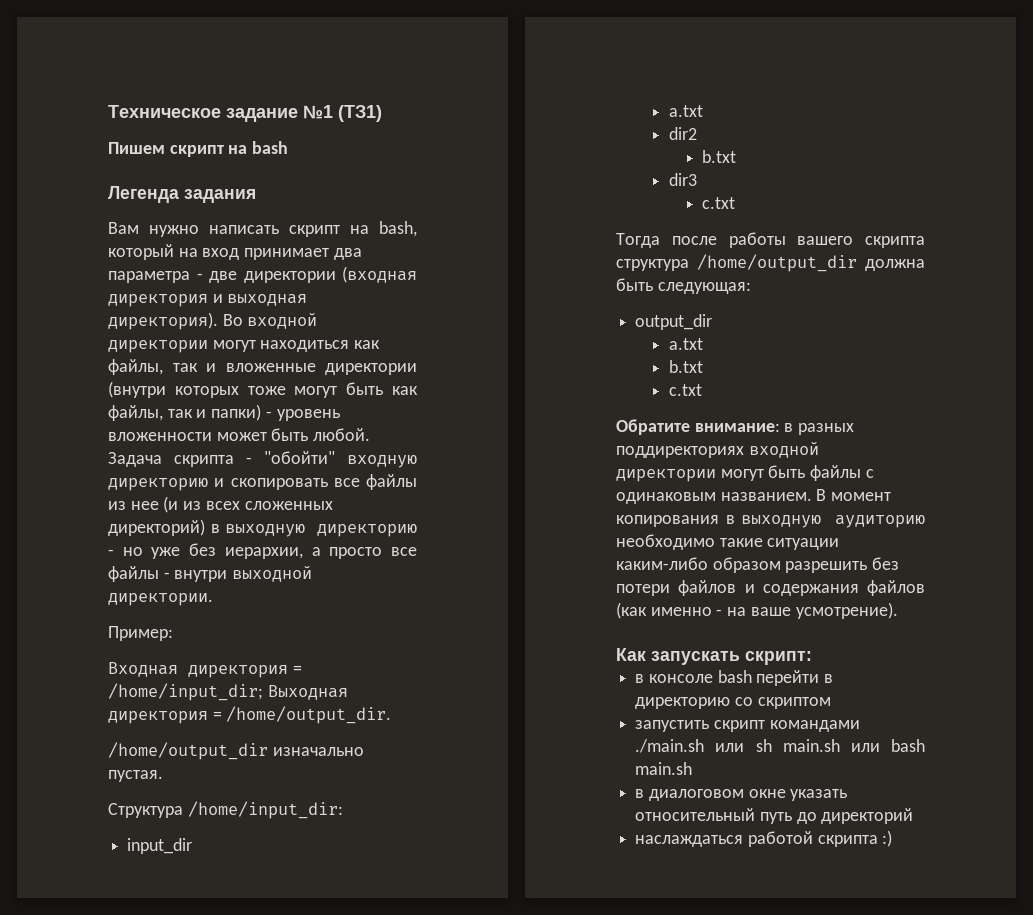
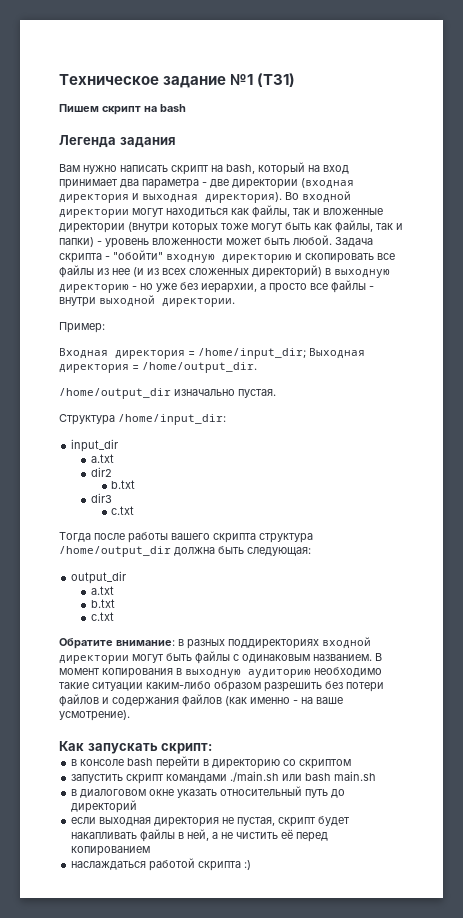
- запустить скрипт командами ./main.sh или sh main.sh или bash main.sh
+ запустить скрипт командами ./main.sh или bash main.sh
+ если выходная директория не пустая, скрипт будет накапливать файлы в ней, а не чистить её перед копированием

